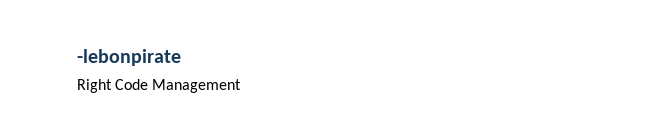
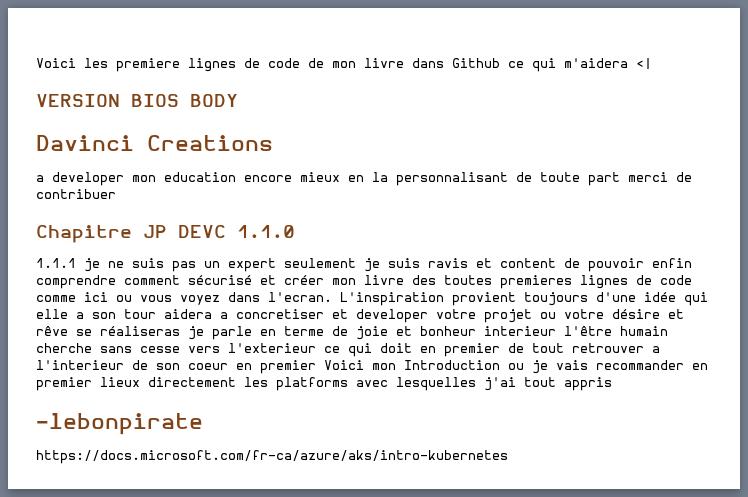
+ Voici les premiere lignes de code de mon livre dans Github ce qui m'aidera <|
+ VERSION BIOS BODY
+ Davinci Creations
+ a developer mon education encore mieux en la personnalisant de toute part merci de contribuer
+ Chapitre JP DEVC 1.1.0
+ 1.1.1 je ne suis pas un expert seulement je suis ravis et content de pouvoir enfin comprendre comment sécurisé et créer mon livre des toutes premieres lignes de code comme ici ou vous voyez dans l'ecran. L'inspiration provient toujours d'une idée qui elle a son tour aidera a concretiser et developer votre projet ou votre désire et rêve se réaliseras je parle en terme de joie et bonheur interieur l'être humain cherche sans cesse vers l'exterieur ce qui doit en premier de tout retrouver a l'interieur de son coeur en premier Voici mon Introduction ou je vais recommander en premier lieux directement les platforms avec lesquelles j'ai tout appris
  -lebonpirate
- Right Code Management
+ https://docs.microsoft.com/fr-ca/azure/aks/intro-kubernetes

